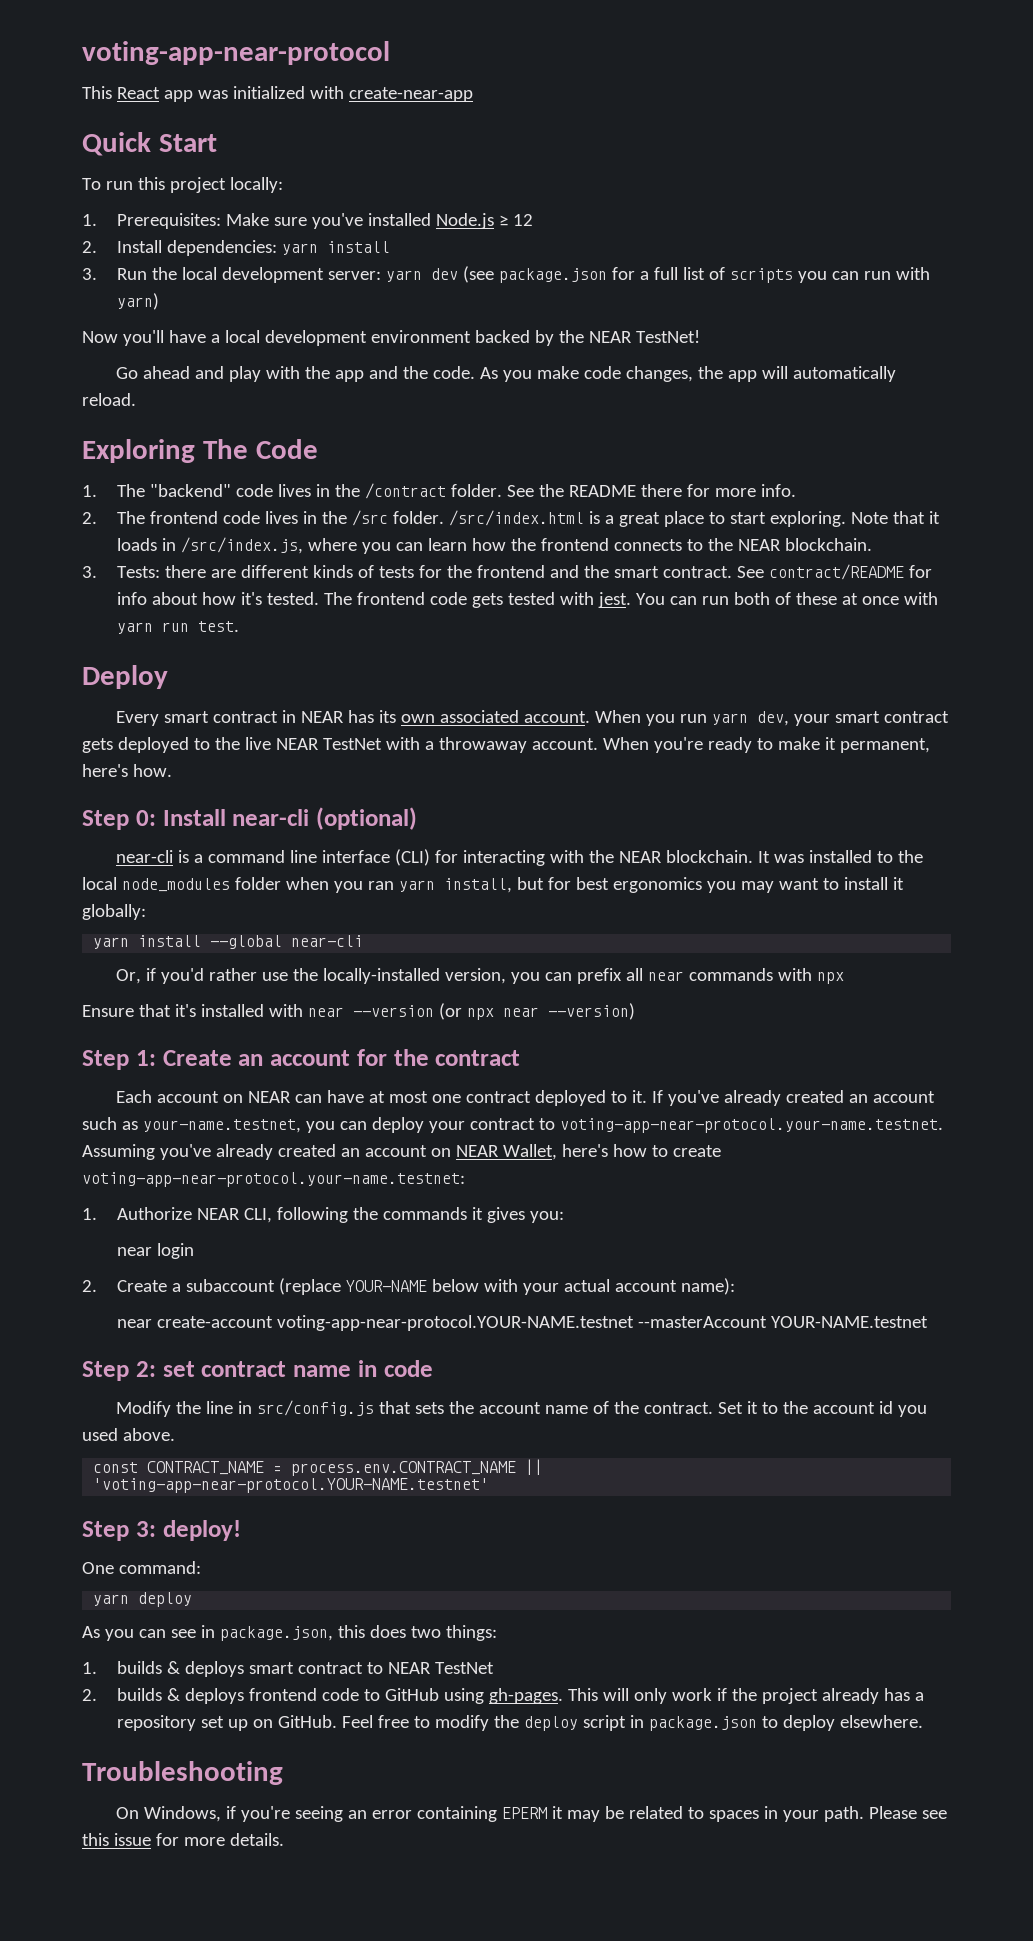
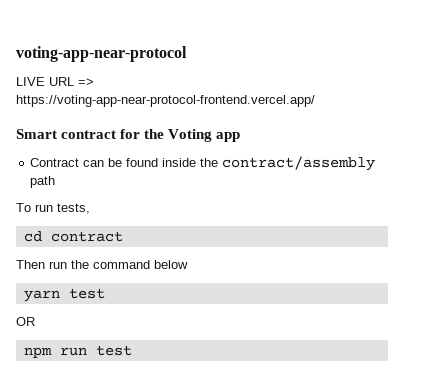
- This React app was initialized with create-near-app
- Quick Start
- To run this project locally:
- 1. Prerequisites: Make sure you've installed Node.js ≥ 12
- 2. Install dependencies: yarn install
- 3. Run the local development server: yarn dev (see package.json for a full list of scripts you can run with yarn)
- Now you'll have a local development environment backed by the NEAR TestNet!
- Go ahead and play with the app and the code. As you make code changes, the app will automatically reload.
- Exploring The Code
- 1. The "backend" code lives in the /contract folder. See the README there for more info.
- 2. The frontend code lives in the /src folder. /src/index.html is a great place to start exploring. Note that it loads in /src/index.js, where you can learn how the frontend connects to the NEAR blockchain.
- 3. Tests: there are different kinds of tests for the frontend and the smart contract. See contract/README for info about how it's tested. The frontend code gets tested with jest. You can run both of these at once with yarn run test.
- Deploy
- Every smart contract in NEAR has its own associated account. When you run yarn dev, your smart contract gets deployed to the live NEAR TestNet with a throwaway account. When you're ready to make it permanent, here's how.
- Step 0: Install near-cli (optional)
- near-cli is a command line interface (CLI) for interacting with the NEAR blockchain. It was installed to the local node_modules folder when you ran yarn install, but for best ergonomics you may want to install it globally:
- yarn install --global near-cli
- Or, if you'd rather use the locally-installed version, you can prefix all near commands with npx
- Ensure that it's installed with near --version (or npx near --version)
- Step 1: Create an account for the contract
- Each account on NEAR can have at most one contract deployed to it. If you've already created an account such as your-name.testnet, you can deploy your contract to voting-app-near-protocol.your-name.testnet. Assuming you've already created an account on NEAR Wallet, here's how to create voting-app-near-protocol.your-name.testnet:
- 1. Authorize NEAR CLI, following the commands it gives you:
- near login
- 2. Create a subaccount (replace YOUR-NAME below with your actual account name):
- near create-account voting-app-near-protocol.YOUR-NAME.testnet --masterAccount YOUR-NAME.testnet
- Step 2: set contract name in code
- Modify the line in src/config.js that sets the account name of the contract. Set it to the account id you used above.
- const CONTRACT_NAME = process.env.CONTRACT_NAME || 'voting-app-near-protocol.YOUR-NAME.testnet'
- Step 3: deploy!
- One command:
- yarn deploy
- As you can see in package.json, this does two things:
- 1. builds & deploys smart contract to NEAR TestNet
- 2. builds & deploys frontend code to GitHub using gh-pages. This will only work if the project already has a repository set up on GitHub. Feel free to modify the deploy script in package.json to deploy elsewhere.
- Troubleshooting
- On Windows, if you're seeing an error containing EPERM it may be related to spaces in your path. Please see this issue for more details.
+ LIVE URL => https://voting-app-near-protocol-frontend.vercel.app/
+ Smart contract for the Voting app
+ Contract can be found inside the contract/assembly path
+ To run tests,
+ cd contract
+ Then run the command below
+ yarn test
+ OR
+ npm run test

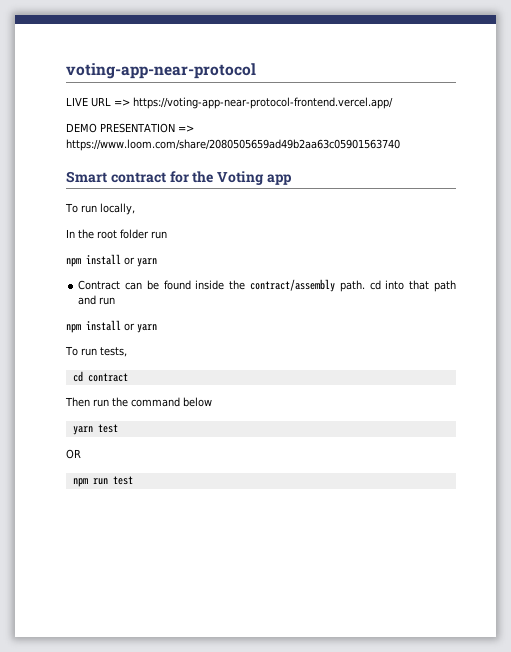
+ DEMO PRESENTATION => https://www.loom.com/share/2080505659ad49b2aa63c05901563740
+ To run locally,
+ In the root folder run
+ npm install or yarn
- Contract can be found inside the contract/assembly path
+ Contract can be found inside the contract/assembly path. cd into that path and run
+ npm install or yarn

